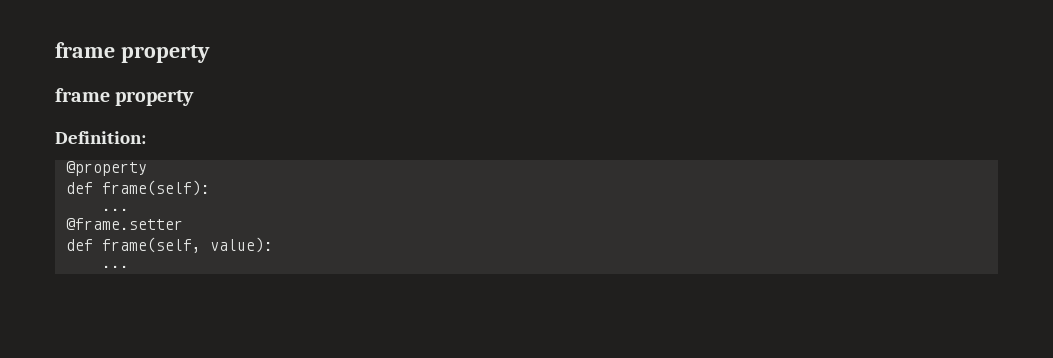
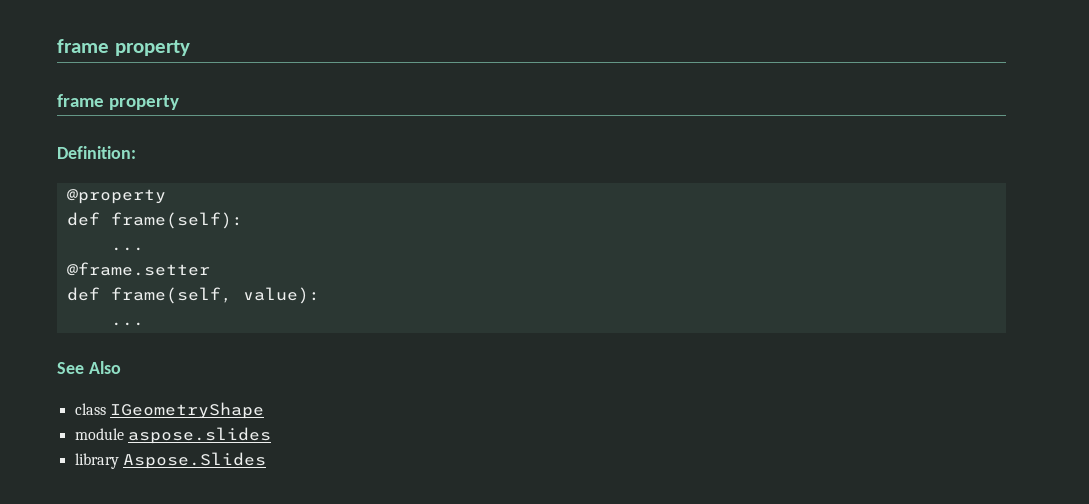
+ See Also
+ class IGeometryShape
+ module aspose.slides
+ library Aspose.Slides

